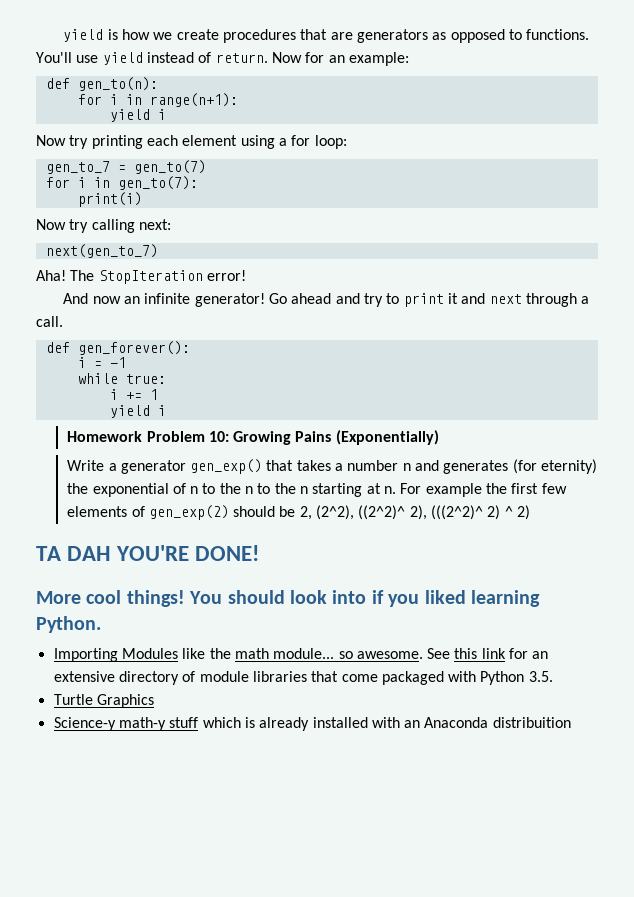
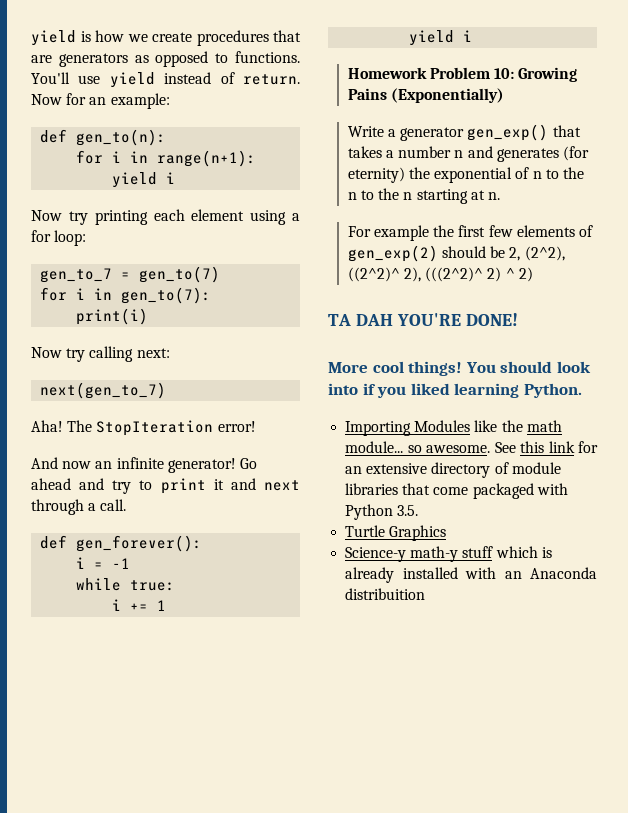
- Write a generator gen_exp() that takes a number n and generates (for eternity) the exponential of n to the n to the n starting at n. For example the first few elements of gen_exp(2) should be 2, (2^2), ((2^2)^ 2), (((2^2)^ 2) ^ 2)
+ Write a generator gen_exp() that takes a number n and generates (for eternity) the exponential of n to the n to the n starting at n.
+ For example the first few elements of gen_exp(2) should be 2, (2^2), ((2^2)^ 2), (((2^2)^ 2) ^ 2)

